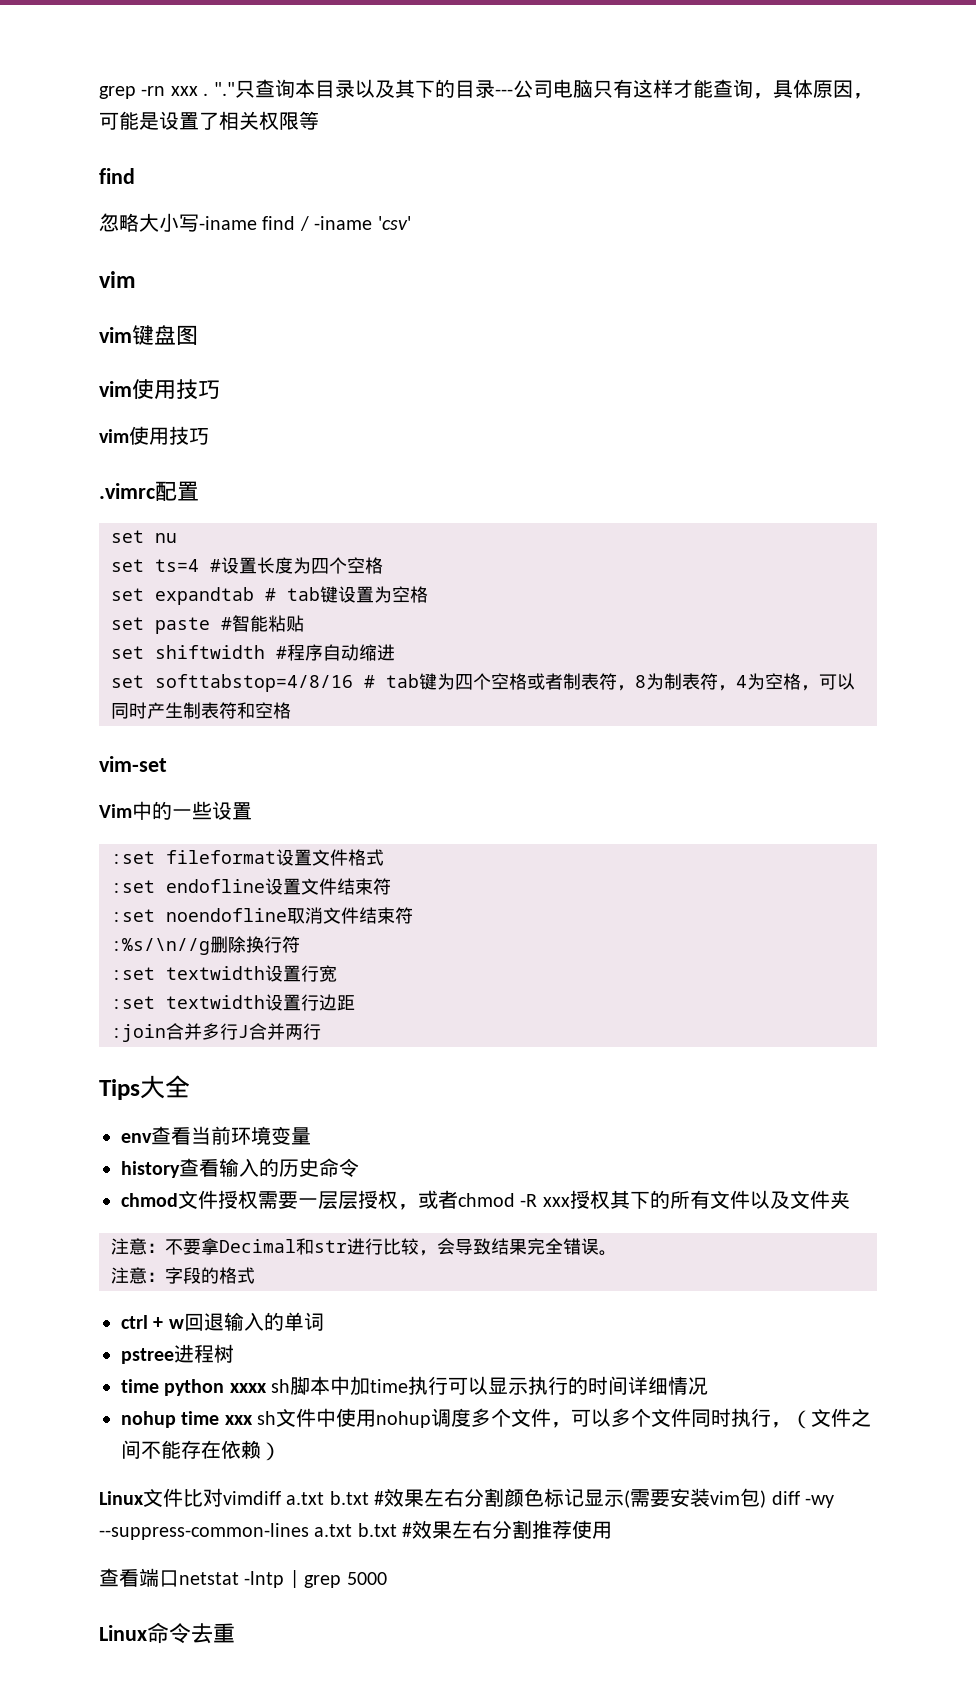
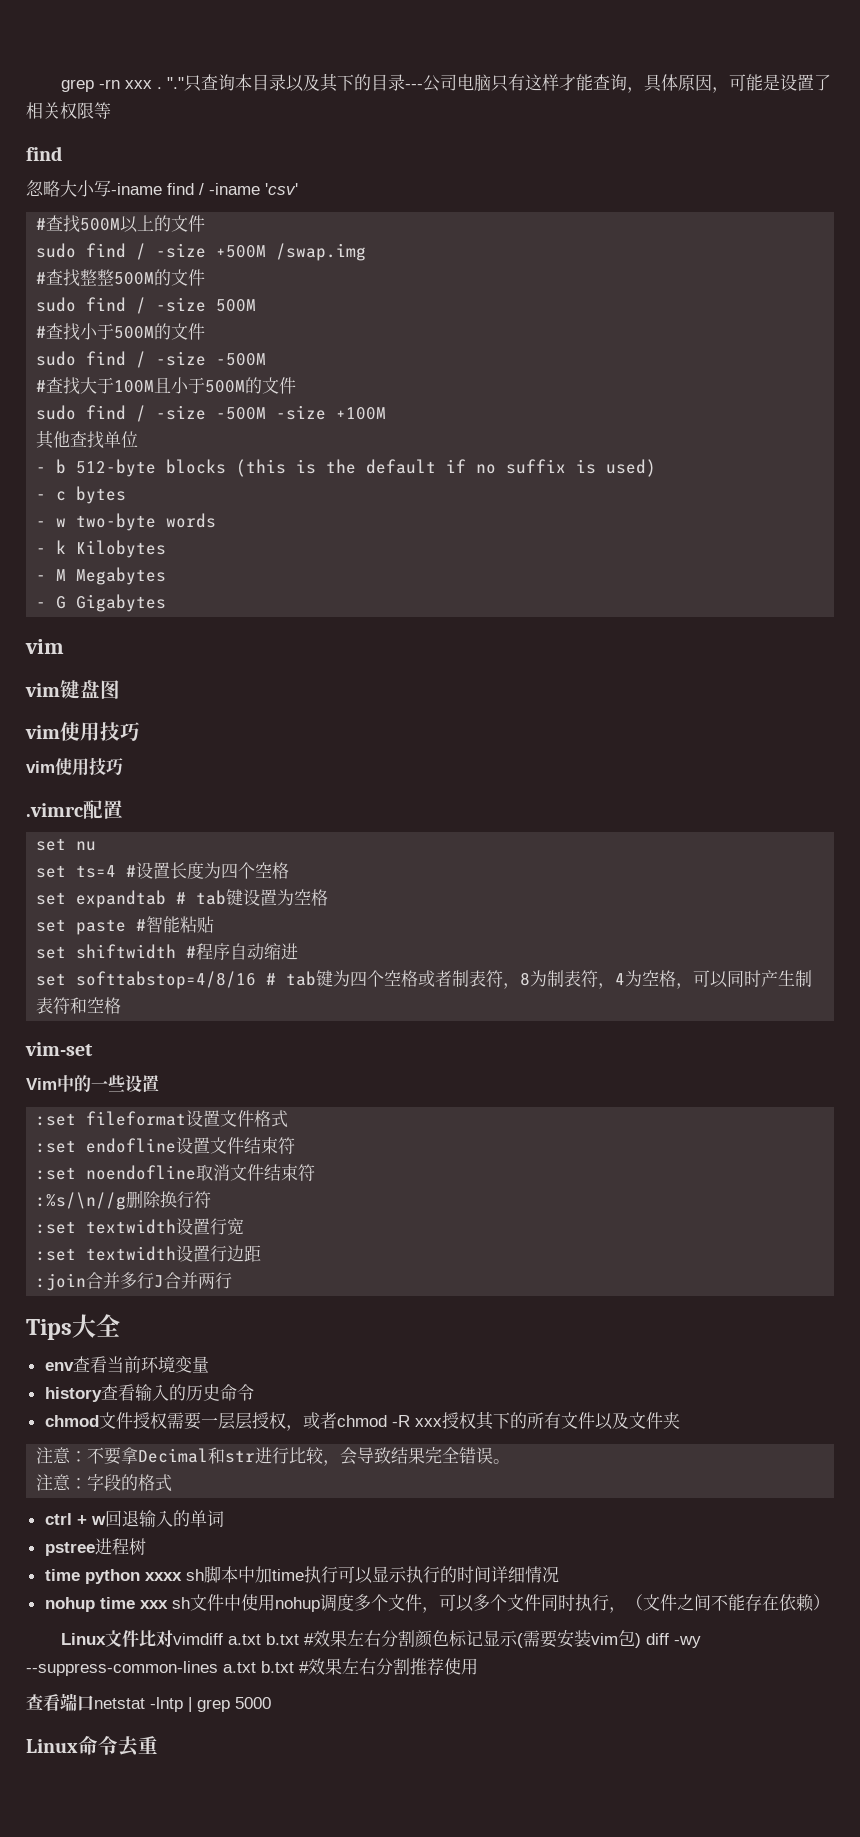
+ #查找500M以上的文件
+ sudo find / -size +500M /swap.img
+ #查找整整500M的文件
+ sudo find / -size 500M
+ #查找小于500M的文件
+ sudo find / -size -500M
+ #查找大于100M且小于500M的文件
+ sudo find / -size -500M -size +100M
+ 其他查找单位
+ - b 512-byte blocks (this is the default if no suffix is used)
+ - c bytes
+ - w two-byte words
+ - k Kilobytes
+ - M Megabytes
+ - G Gigabytes

